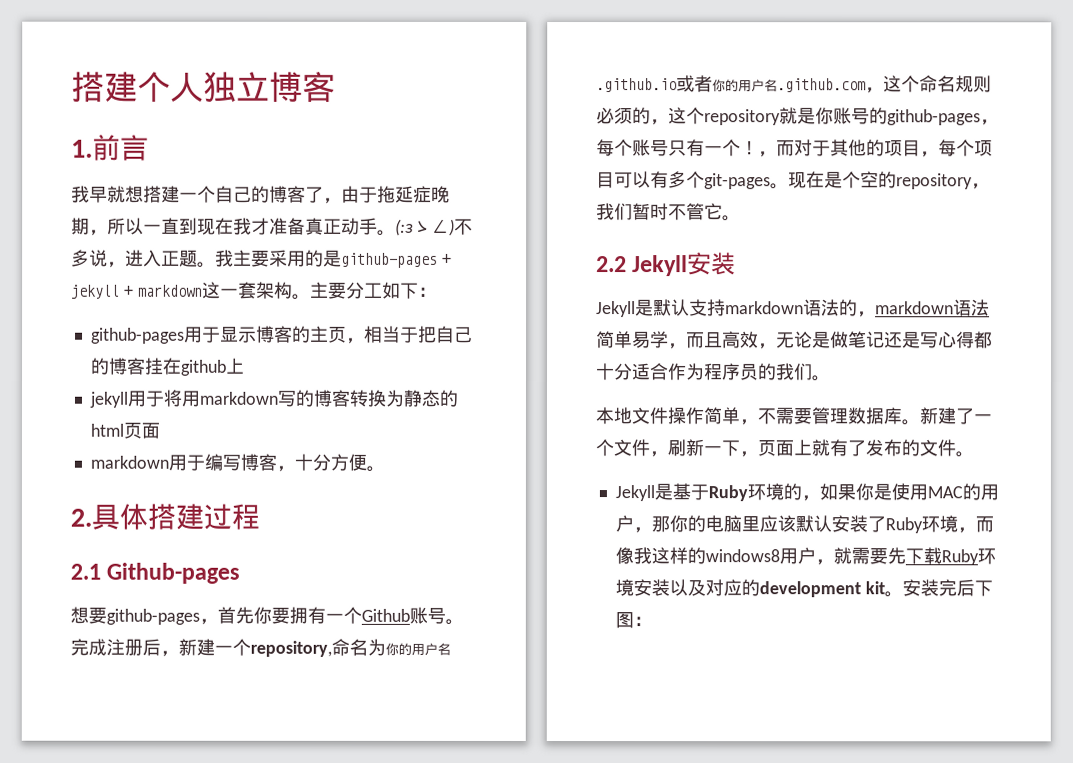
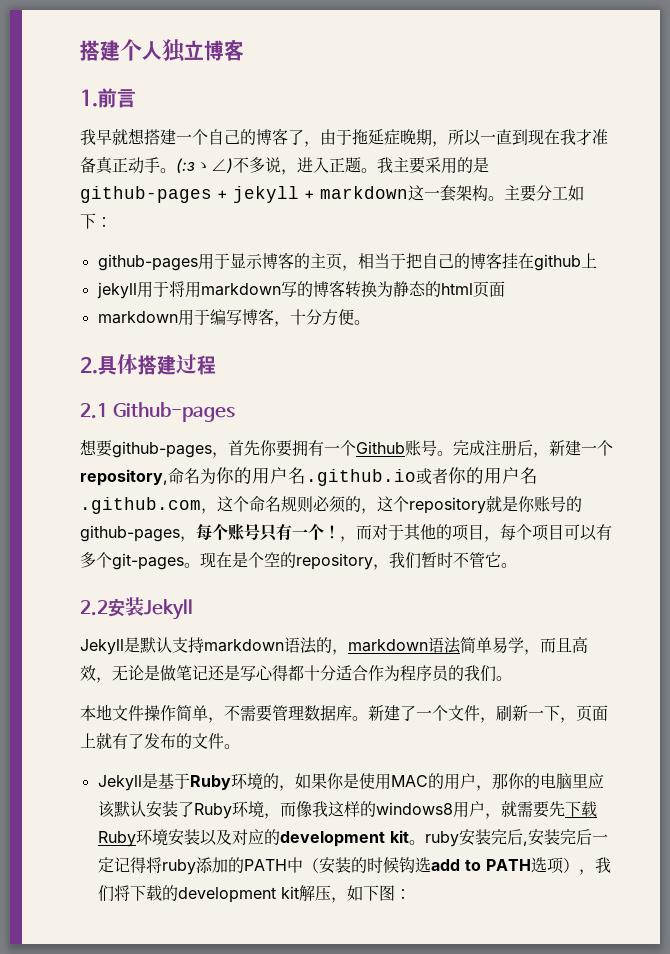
- 2.2 Jekyll安装
+ 2.2安装Jekyll
- Jekyll是基于Ruby环境的，如果你是使用MAC的用户，那你的电脑里应该默认安装了Ruby环境，而像我这样的windows8用户，就需要先下载Ruby环境安装以及对应的development kit。安装完后下图：
+ Jekyll是基于Ruby环境的，如果你是使用MAC的用户，那你的电脑里应该默认安装了Ruby环境，而像我这样的windows8用户，就需要先下载Ruby环境安装以及对应的development kit。ruby安装完后,安装完后一定记得将ruby添加的PATH中（安装的时候钩选add to PATH选项），我们将下载的development kit解压，如下图：

